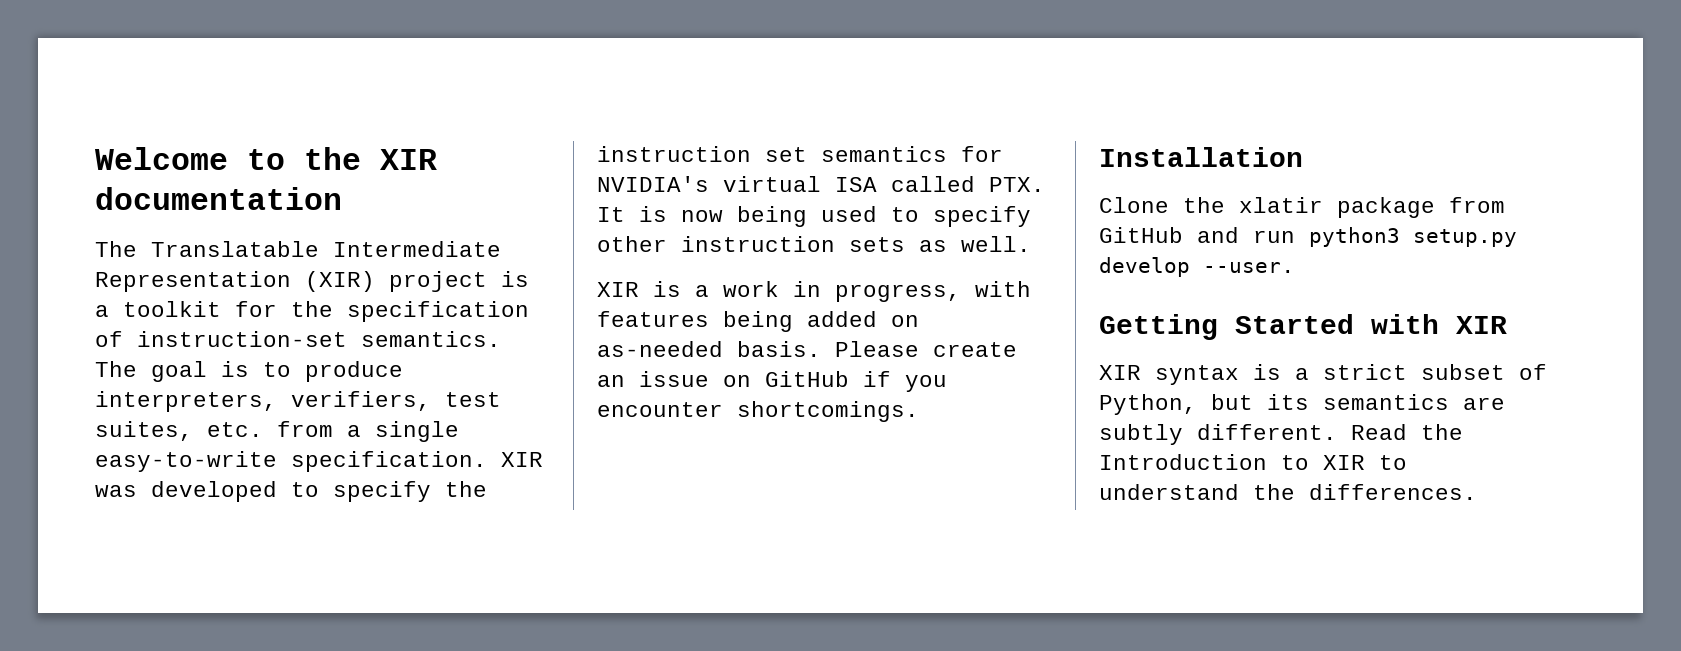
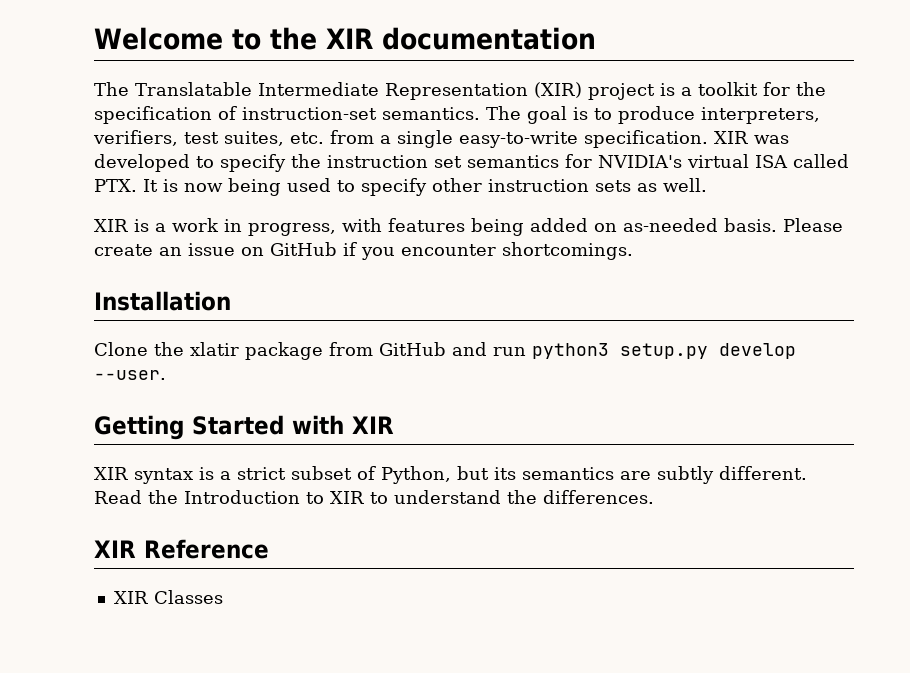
+ XIR Reference
+ XIR Classes

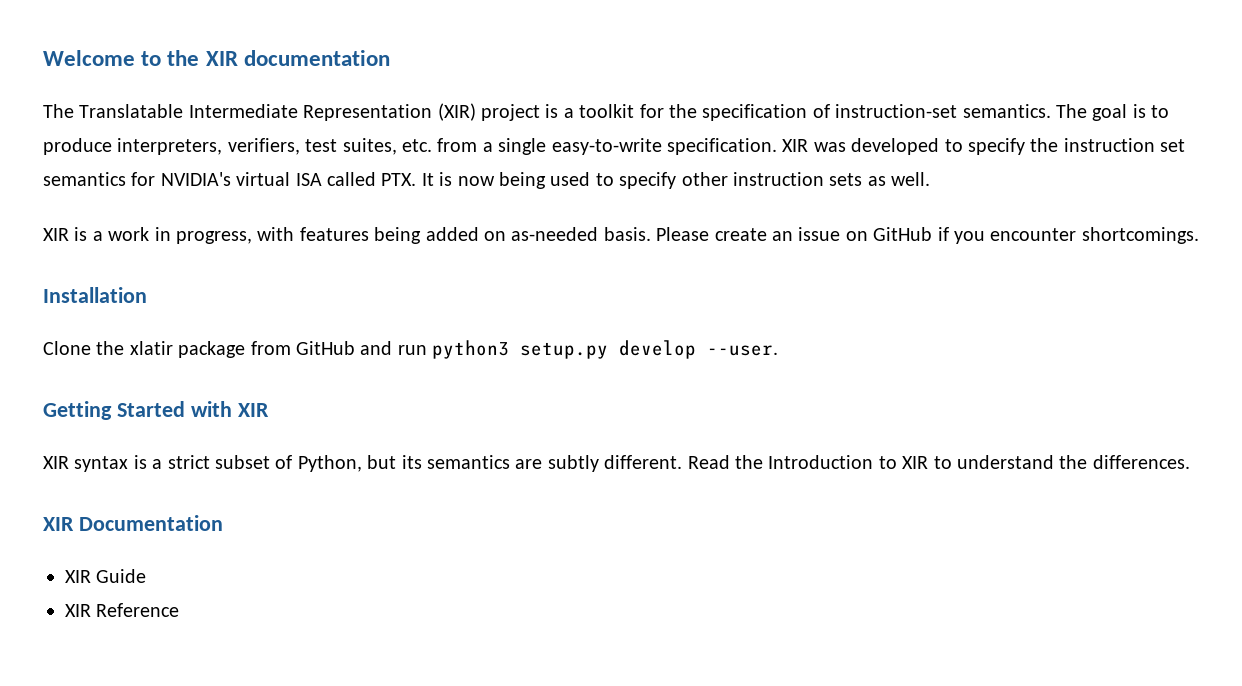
+ XIR Documentation
+ XIR Guide
  XIR Reference
- XIR Classes

